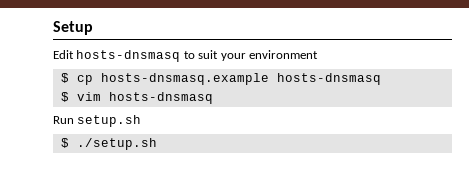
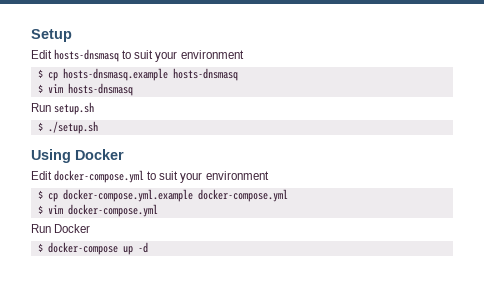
+ Using Docker
+ Edit docker-compose.yml to suit your environment
+ $ cp docker-compose.yml.example docker-compose.yml
+ $ vim docker-compose.yml
+ Run Docker
+ $ docker-compose up -d

